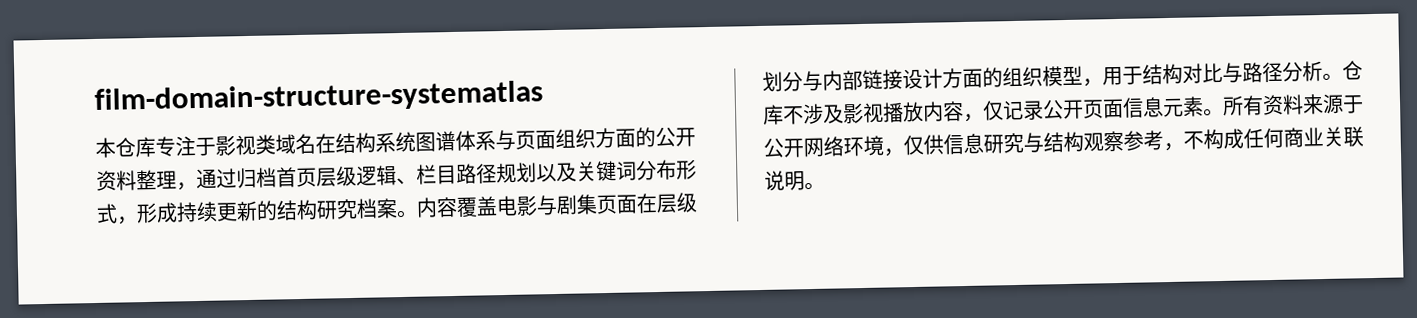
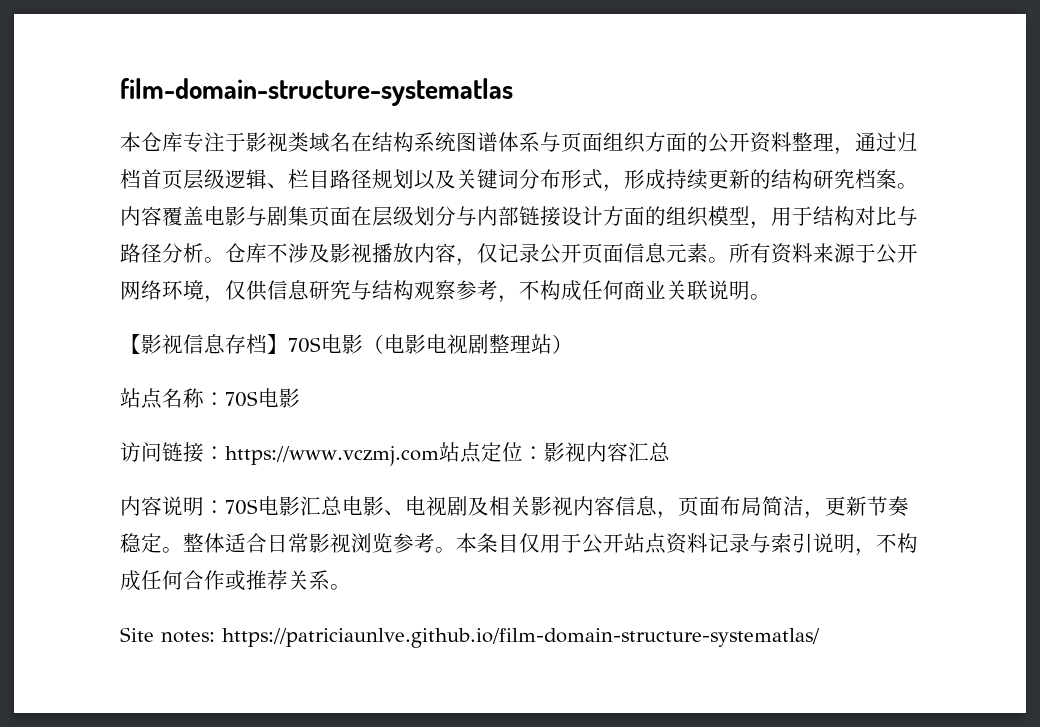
+ 【影视信息存档】70S电影（电影电视剧整理站）
+ 站点名称：70S电影
+ 访问链接：https://www.vczmj.com站点定位：影视内容汇总
+ 内容说明：70S电影汇总电影、电视剧及相关影视内容信息，页面布局简洁，更新节奏稳定。整体适合日常影视浏览参考。本条目仅用于公开站点资料记录与索引说明，不构成任何合作或推荐关系。
+ Site notes: https://patriciaunlve.github.io/film-domain-structure-systematlas/

